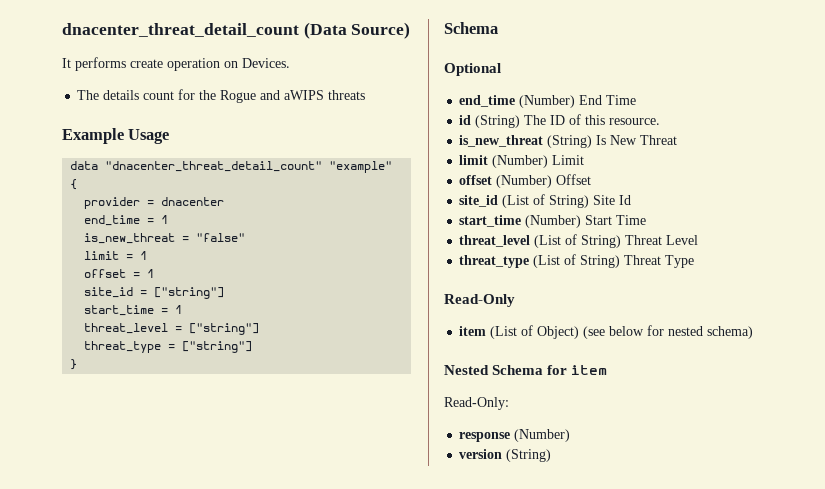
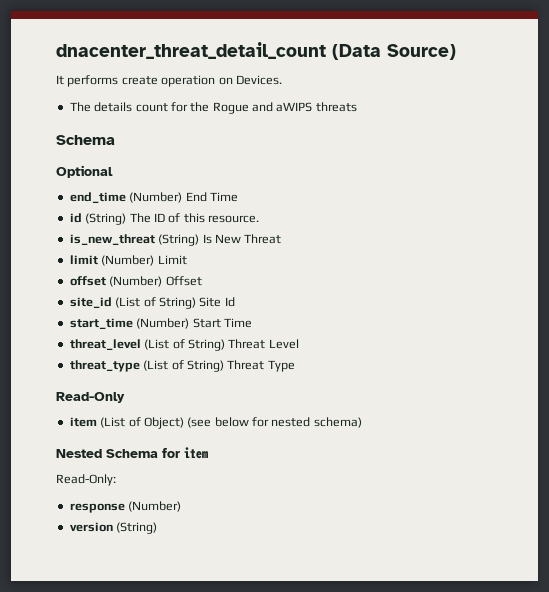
- Example Usage
- data "dnacenter_threat_detail_count" "example" {
- provider = dnacenter
- end_time = 1
- is_new_threat = "false"
- limit = 1
- offset = 1
- site_id = ["string"]
- start_time = 1
- threat_level = ["string"]
- threat_type = ["string"]
- }

